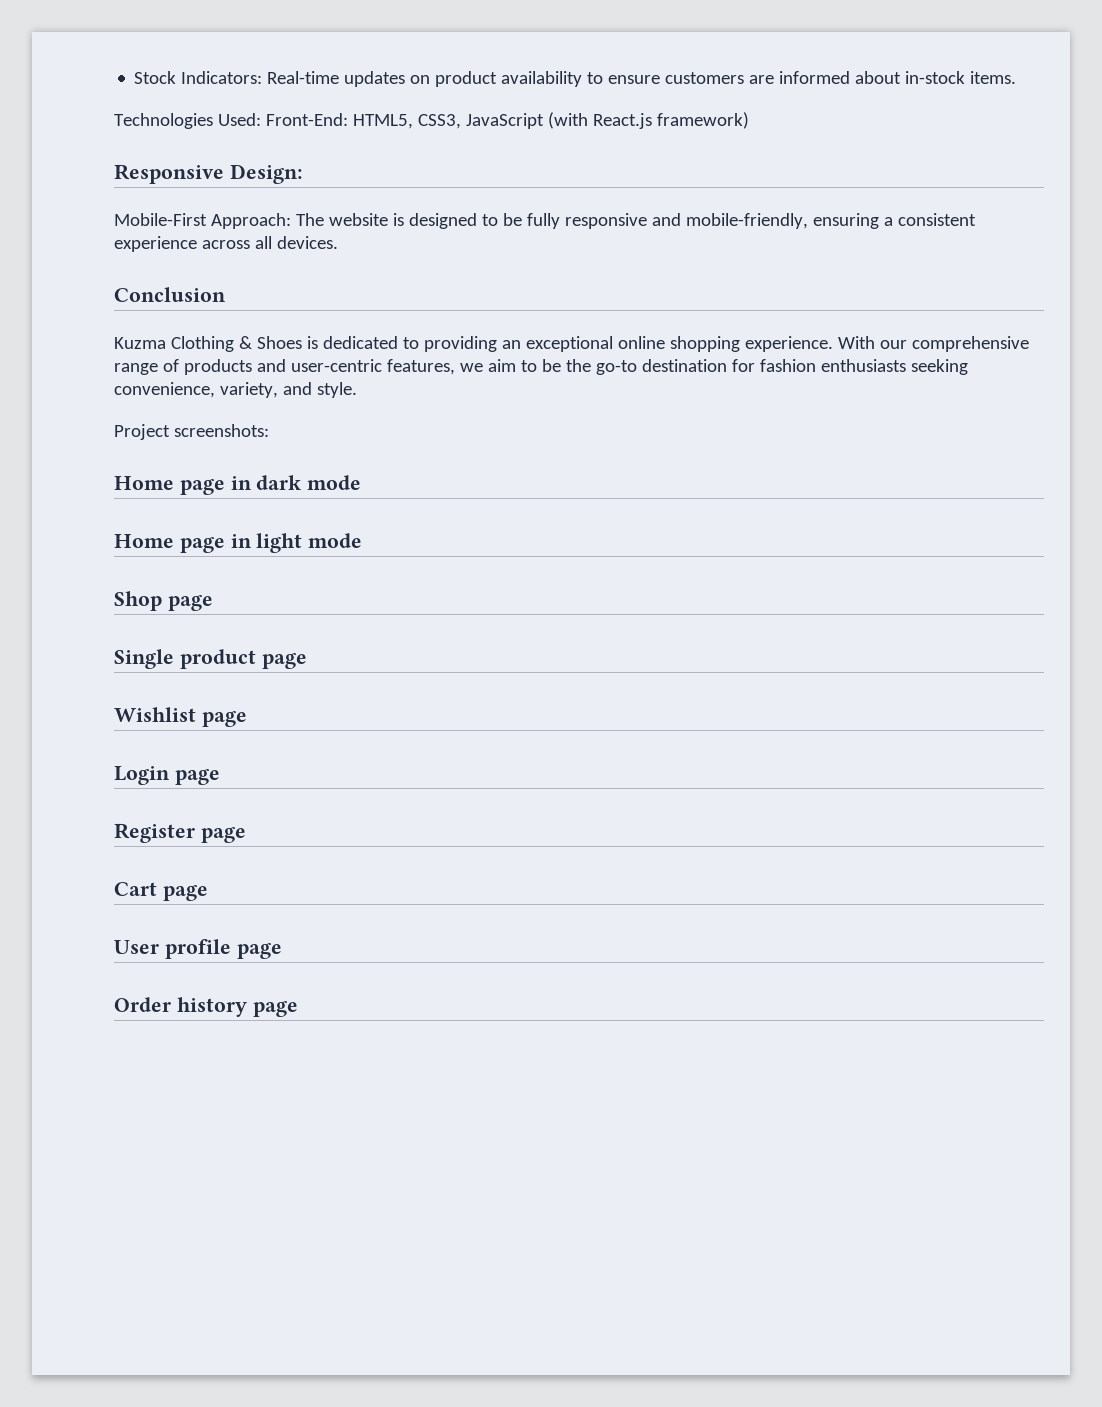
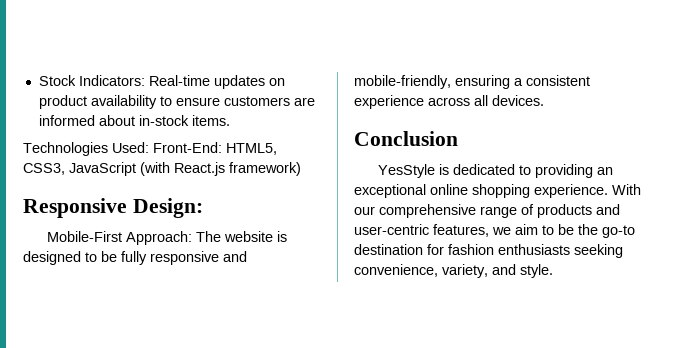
- Kuzma Clothing & Shoes is dedicated to providing an exceptional online shopping experience.
+ YesStyle is dedicated to providing an exceptional online shopping experience.
- Project screenshots:
- Home page in dark mode
- Home page in light mode
- Shop page
- Single product page
- Wishlist page
- Login page
- Register page
- Cart page
- User profile page
- Order history page

